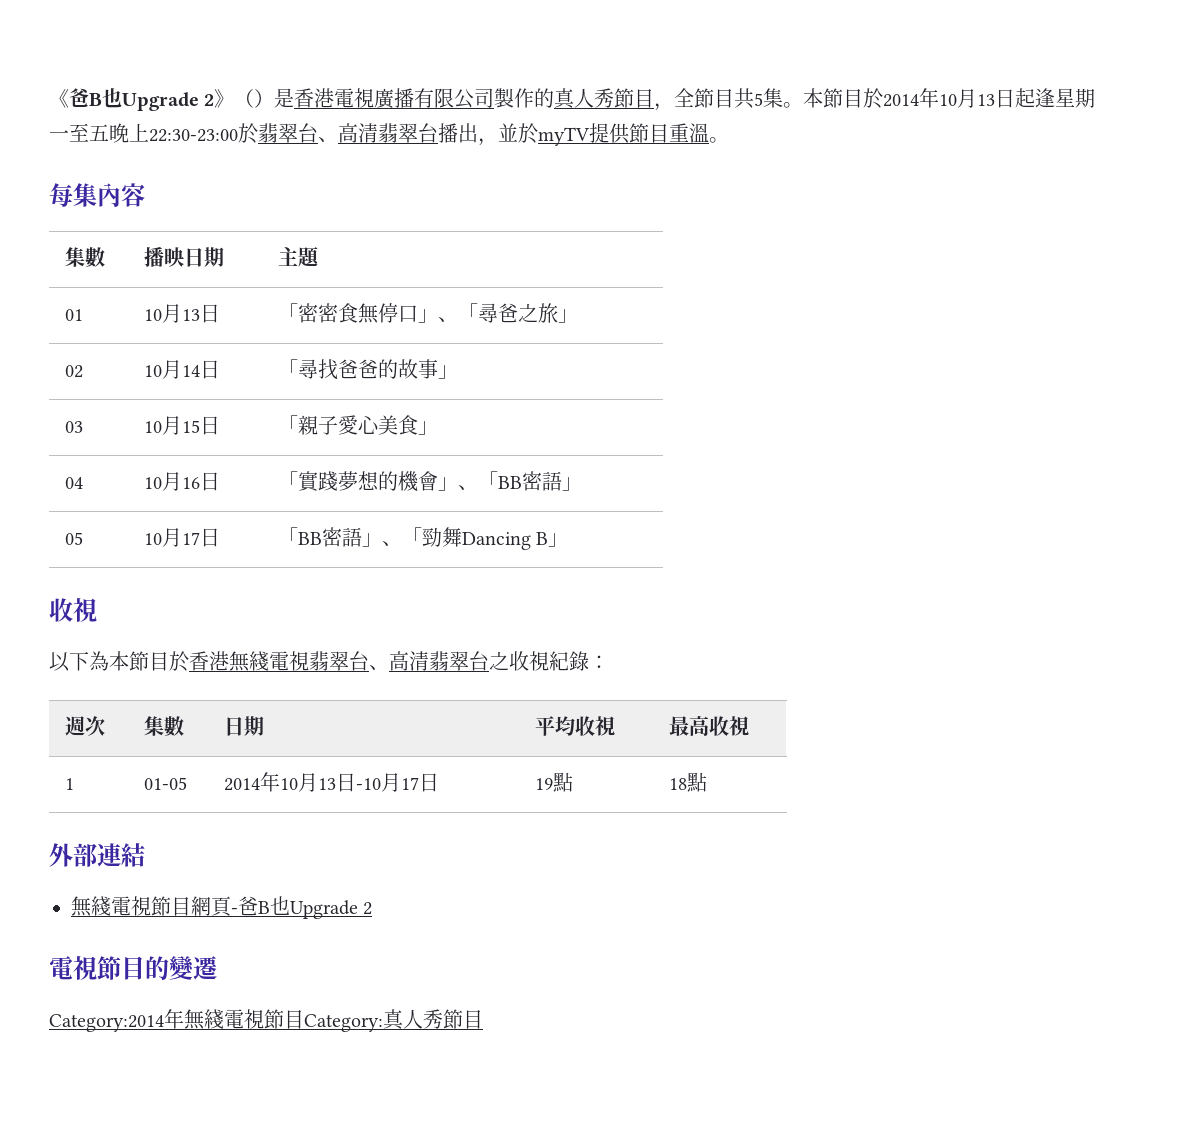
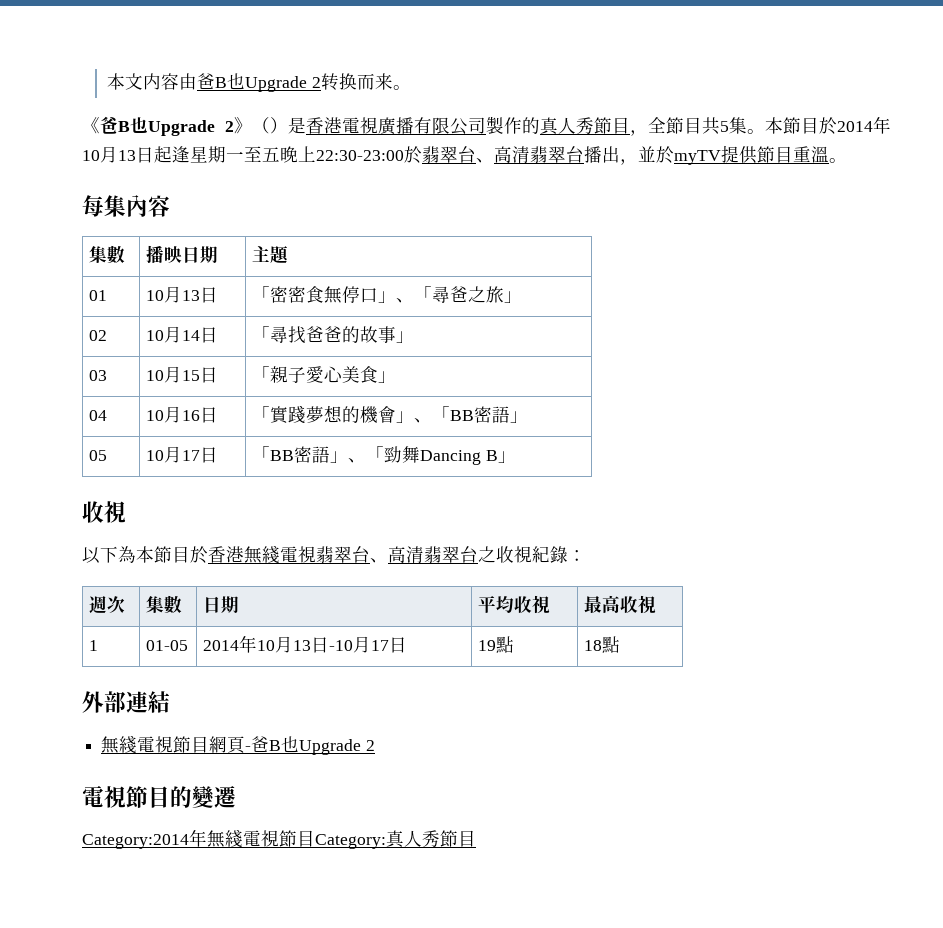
+ 本文内容由爸B也Upgrade 2转换而来。

